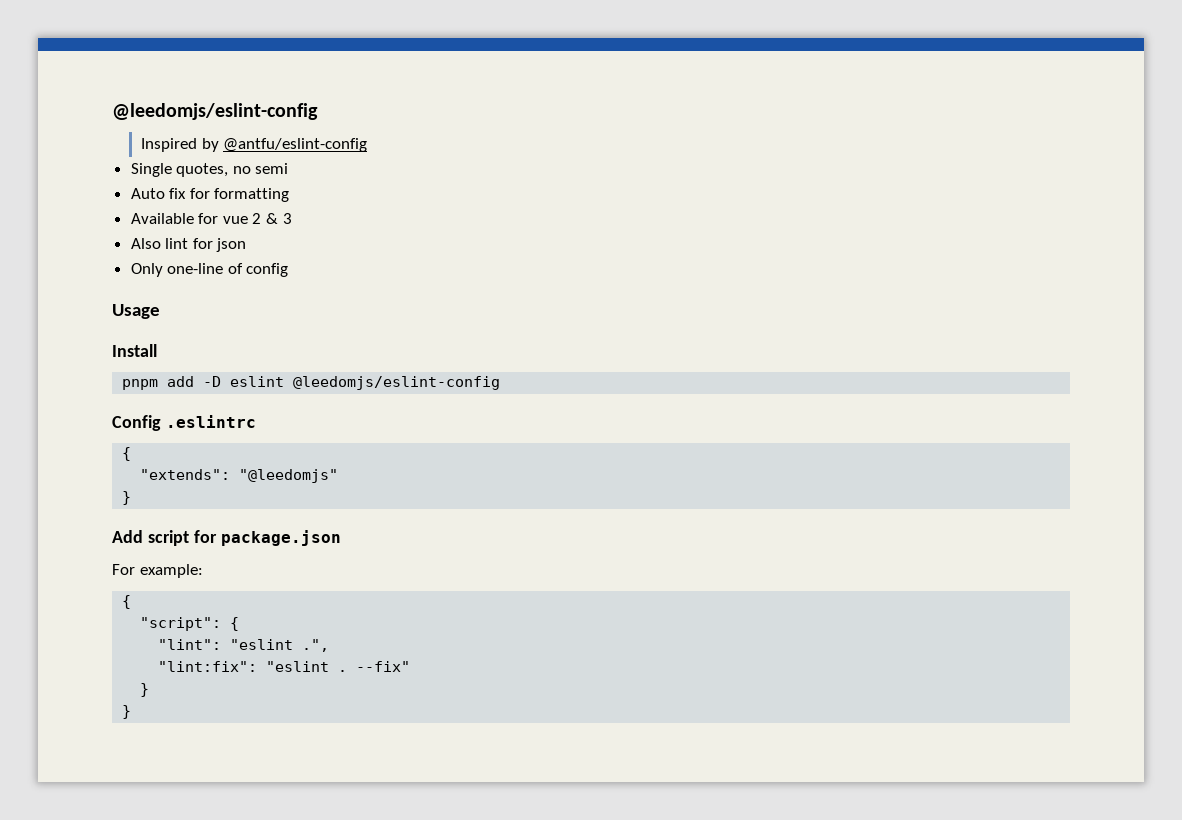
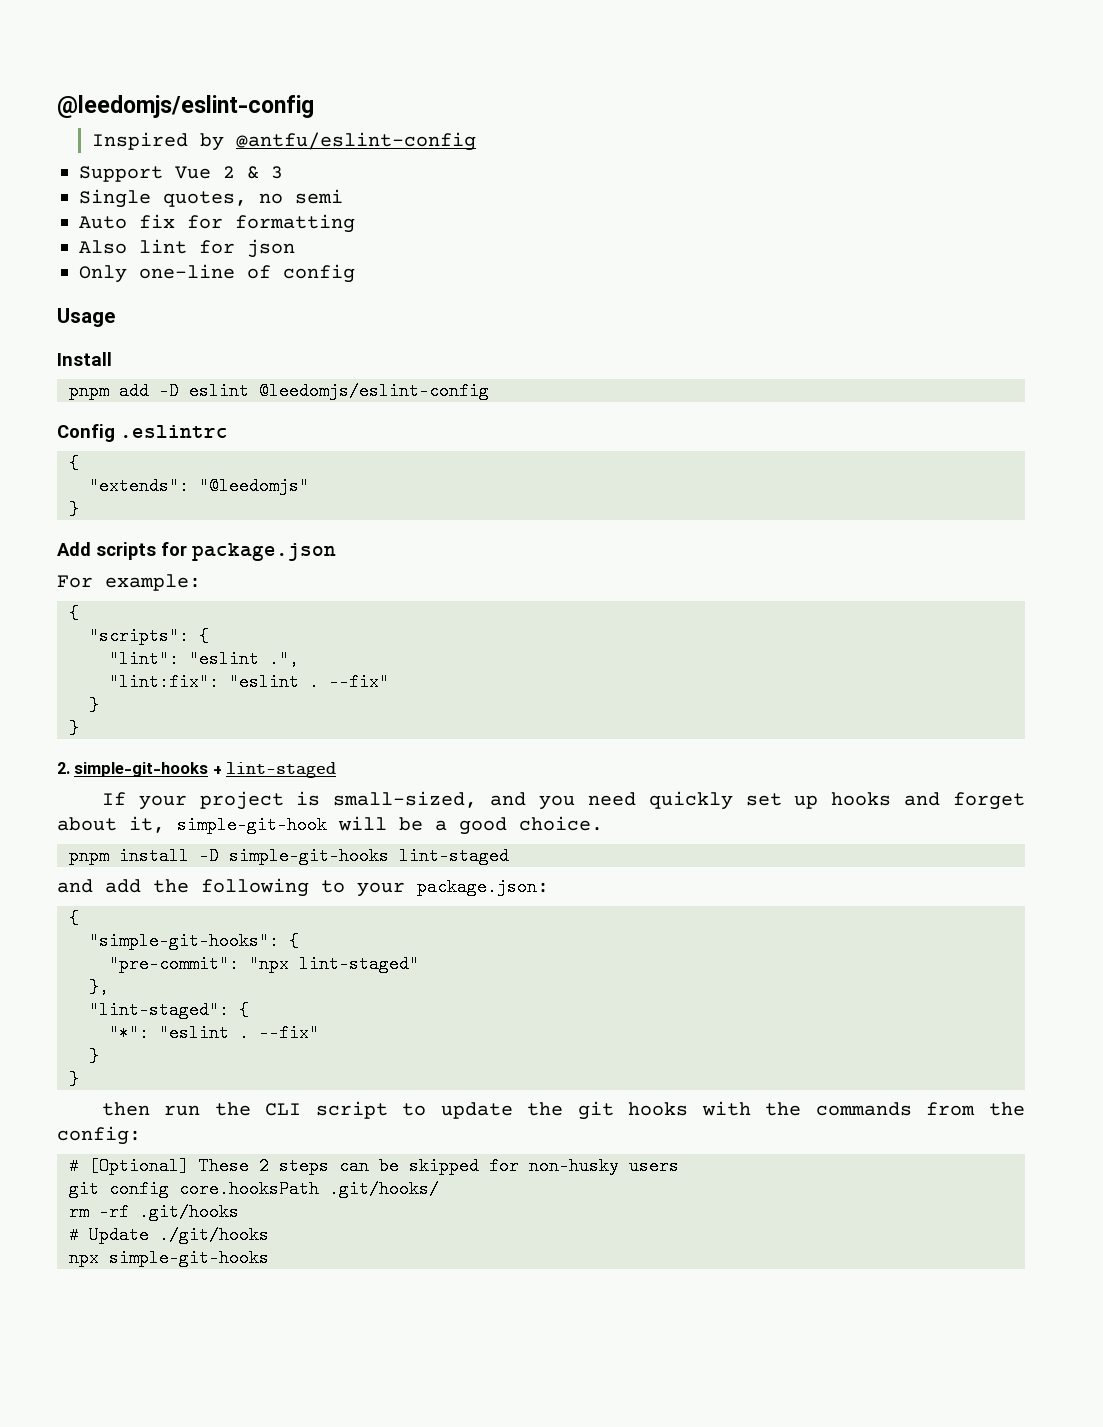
+ Support Vue 2 & 3
- Available for vue 2 & 3
- Add script for package.json
+ Add scripts for package.json
- "script": {
+ "scripts": {
+ 2. simple-git-hooks + lint-staged
+ If your project is small-sized, and you need quickly set up hooks and forget about it, simple-git-hook will be a good choice.
+ pnpm install -D simple-git-hooks lint-staged
+ and add the following to your package.json:
+ {
+ "simple-git-hooks": {
+ "pre-commit": "npx lint-staged"
+ },
+ "lint-staged": {
+ "*": "eslint . --fix"
+ }
+ }
+ then run the CLI script to update the git hooks with the commands from the config:
+ # [Optional] These 2 steps can be skipped for non-husky users
+ git config core.hooksPath .git/hooks/
+ rm -rf .git/hooks
+ # Update ./git/hooks
+ npx simple-git-hooks

